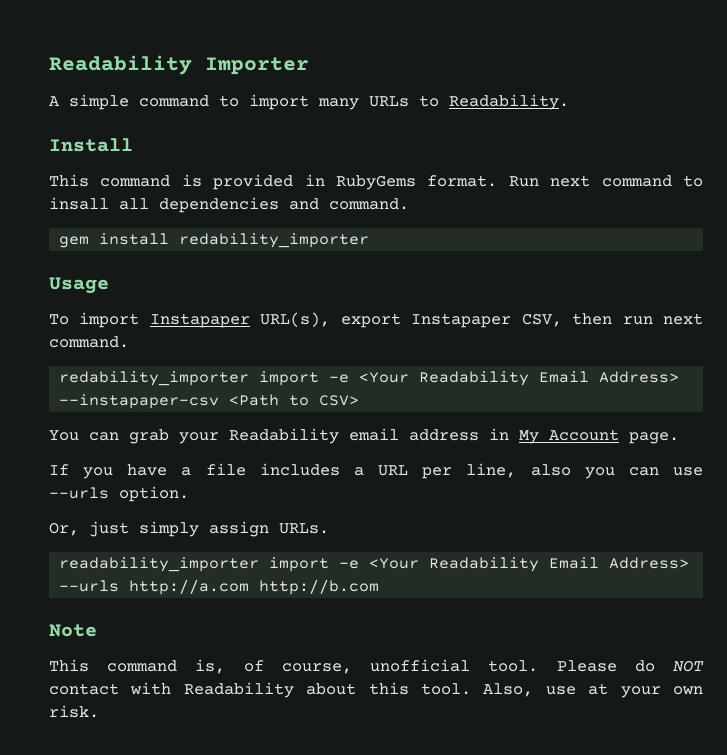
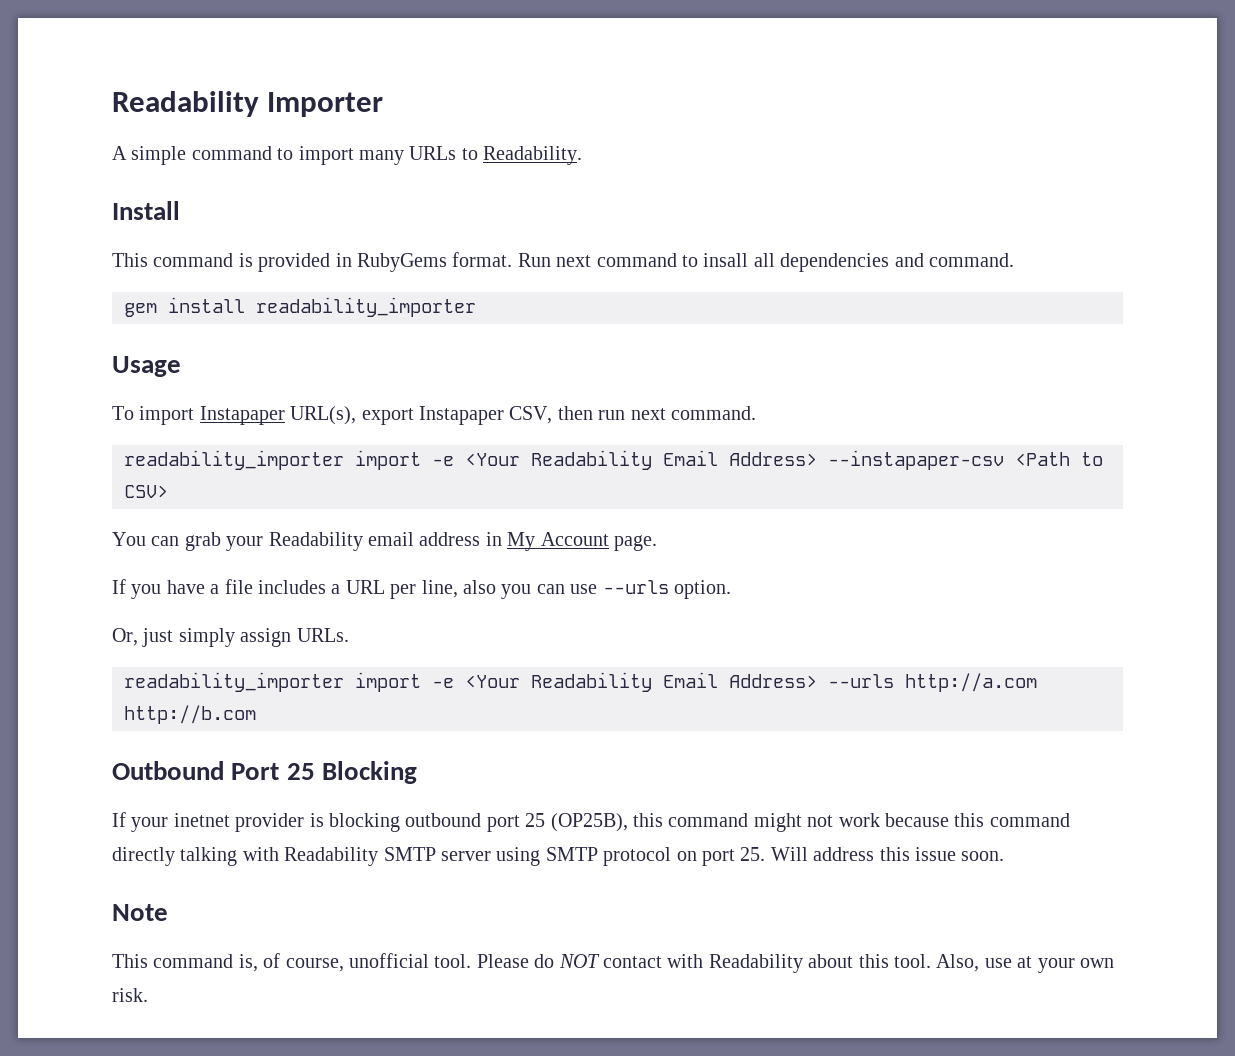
- gem install redability_importer
+ gem install readability_importer
- redability_importer import -e <Your Readability Email Address> --instapaper-csv <Path to CSV>
+ readability_importer import -e <Your Readability Email Address> --instapaper-csv <Path to CSV>
+ Outbound Port 25 Blocking
+ If your inetnet provider is blocking outbound port 25 (OP25B), this command might not work because this command directly talking with Readability SMTP server using SMTP protocol on port 25. Will address this issue soon.

